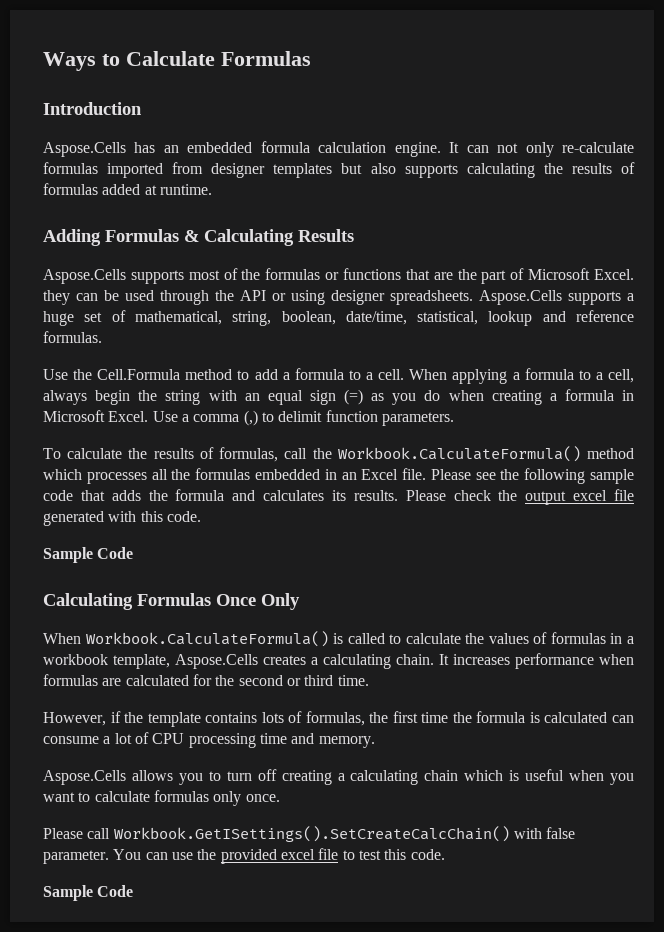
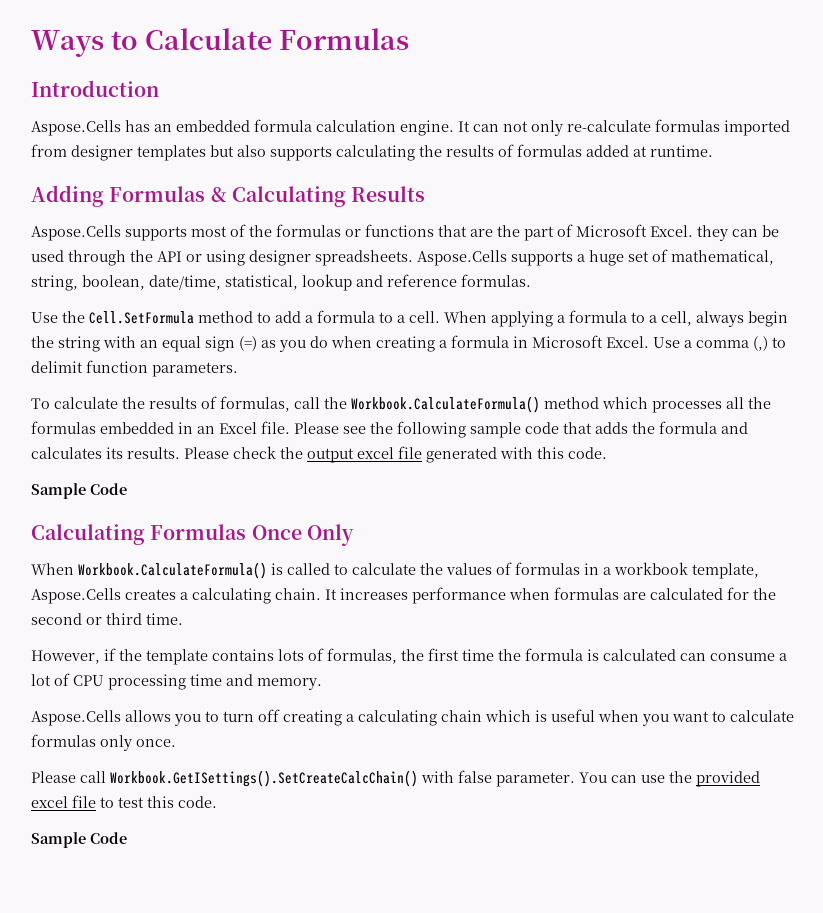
- Use the Cell.Formula method to add a formula to a cell.
+ Use the Cell.SetFormula method to add a formula to a cell.

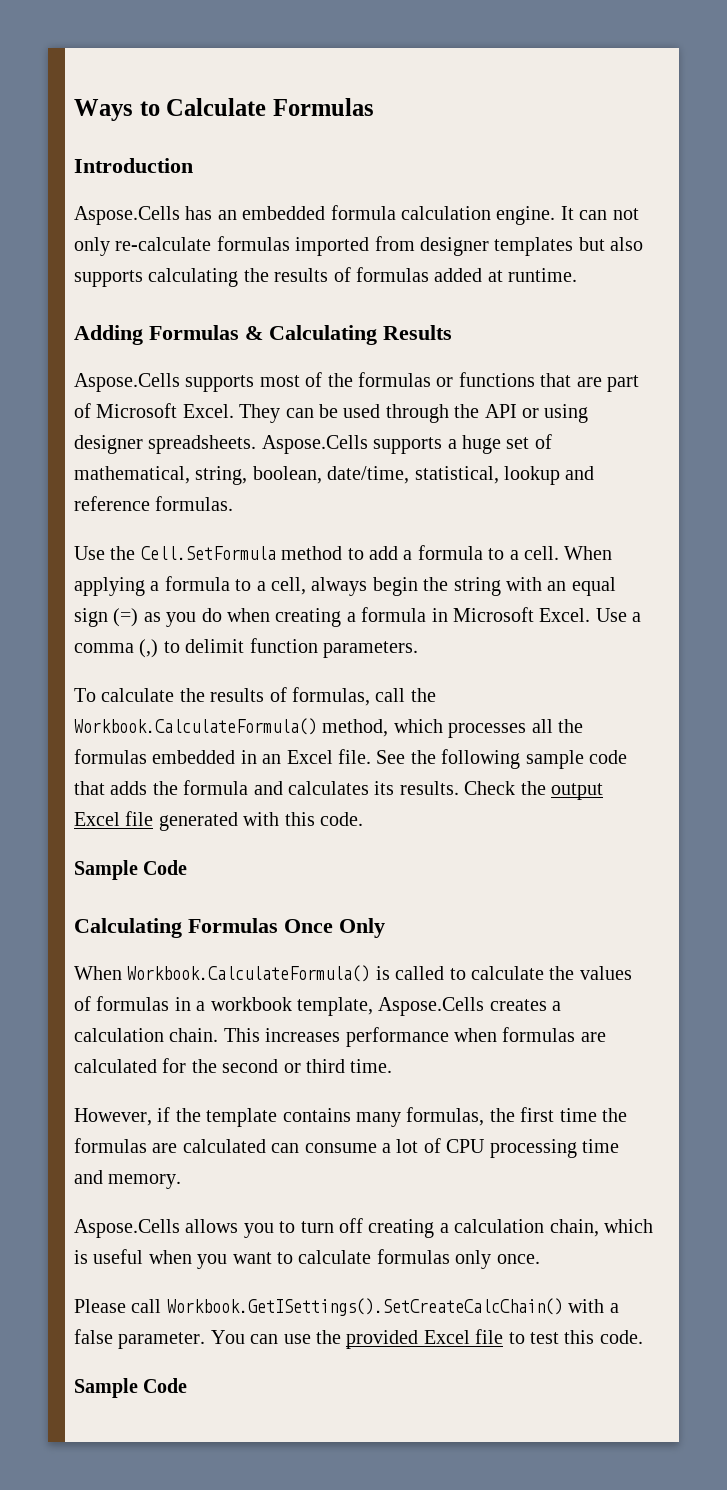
- Aspose.Cells supports most of the formulas or functions that are the part of Microsoft Excel. they can be used through the API or using designer spreadsheets.
+ Aspose.Cells supports most of the formulas or functions that are part of Microsoft Excel. They can be used through the API or using designer spreadsheets.
- To calculate the results of formulas, call the Workbook.CalculateFormula() method which processes all the formulas embedded in an Excel file.
+ To calculate the results of formulas, call the Workbook.CalculateFormula() method, which processes all the formulas embedded in an Excel file.
- Please see the following sample code that adds the formula and calculates its results.
+ See the following sample code that adds the formula and calculates its results.
- Please check the output excel file generated with this code.
+ Check the output Excel file generated with this code.
- When Workbook.CalculateFormula() is called to calculate the values of formulas in a workbook template, Aspose.Cells creates a calculating chain. It increases performance when formulas are calculated for the second or third time.
+ When Workbook.CalculateFormula() is called to calculate the values of formulas in a workbook template, Aspose.Cells creates a calculation chain. This increases performance when formulas are calculated for the second or third time.
- However, if the template contains lots of formulas, the first time the formula is calculated can consume a lot of CPU processing time and memory.
+ However, if the template contains many formulas, the first time the formulas are calculated can consume a lot of CPU processing time and memory.
- Aspose.Cells allows you to turn off creating a calculating chain which is useful when you want to calculate formulas only once.
+ Aspose.Cells allows you to turn off creating a calculation chain, which is useful when you want to calculate formulas only once.
- Please call Workbook.GetISettings().SetCreateCalcChain() with false parameter.
+ Please call Workbook.GetISettings().SetCreateCalcChain() with a false parameter.
- You can use the provided excel file to test this code.
+ You can use the provided Excel file to test this code.

